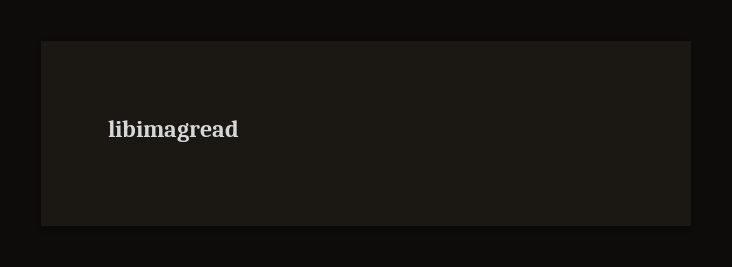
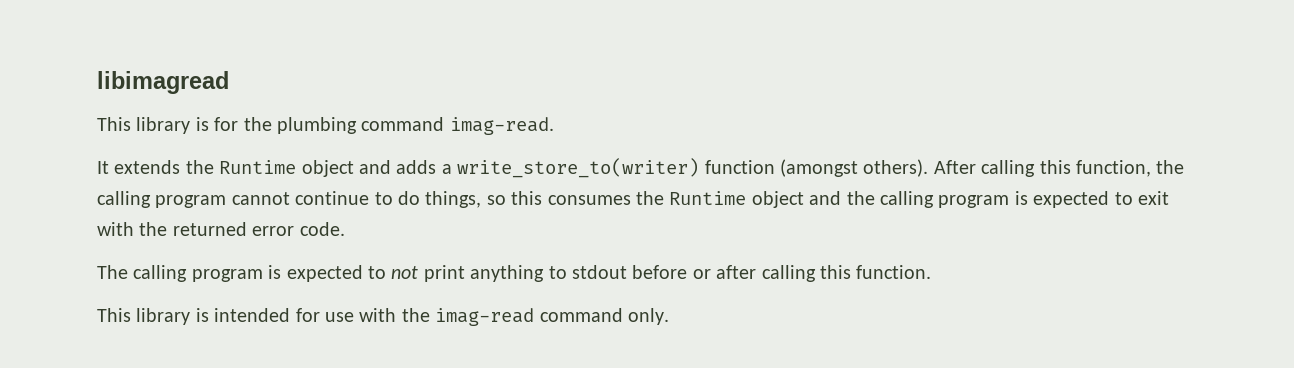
+ This library is for the plumbing command imag-read.
+ It extends the Runtime object and adds a write_store_to(writer) function (amongst others). After calling this function, the calling program cannot continue to do things, so this consumes the Runtime object and the calling program is expected to exit with the returned error code.
+ The calling program is expected to not print anything to stdout before or after calling this function.
+ This library is intended for use with the imag-read command only.

